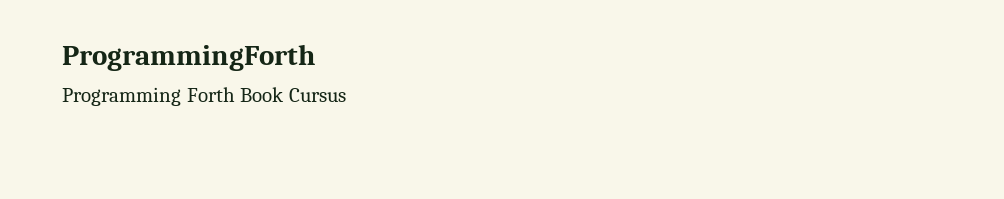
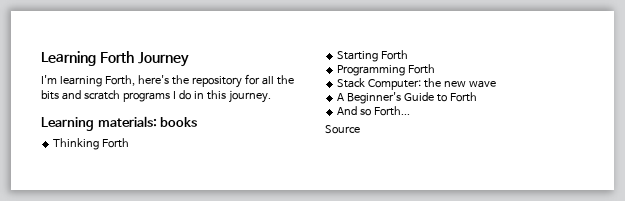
- ProgrammingForth
- Programming Forth Book Cursus
+ Learning Forth Journey
+ I'm learning Forth, here's the repository for all the bits and scratch programs I do in this journey.
+ Learning materials: books
+ Thinking Forth
+ Starting Forth
+ Programming Forth
+ Stack Computer: the new wave
+ A Beginner's Guide to Forth
+ And so Forth...
+ Source

